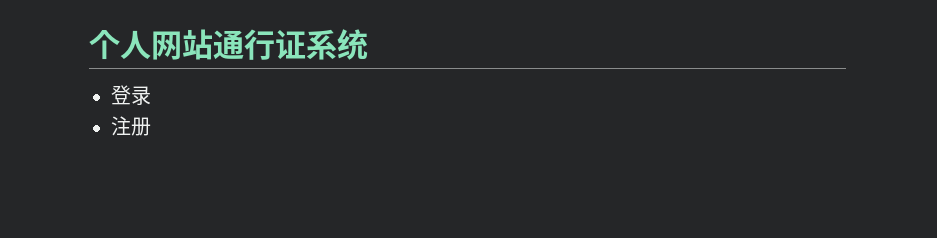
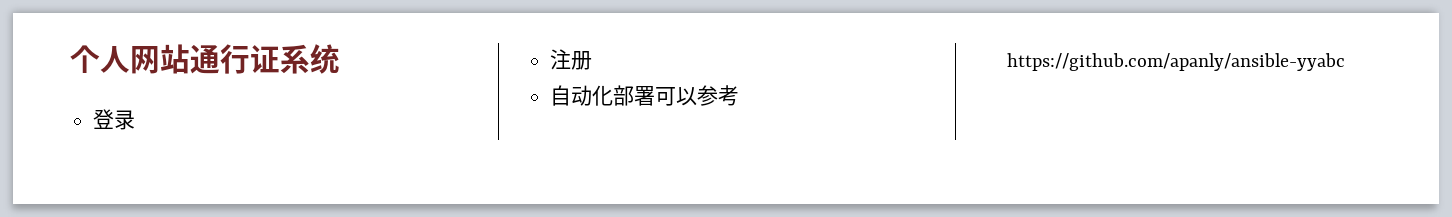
+ 自动化部署可以参考https://github.com/apanly/ansible-yyabc

